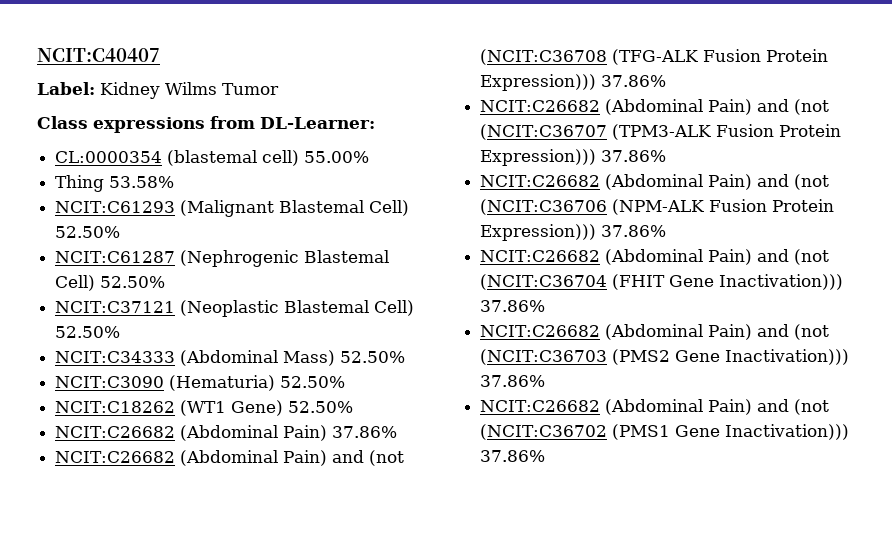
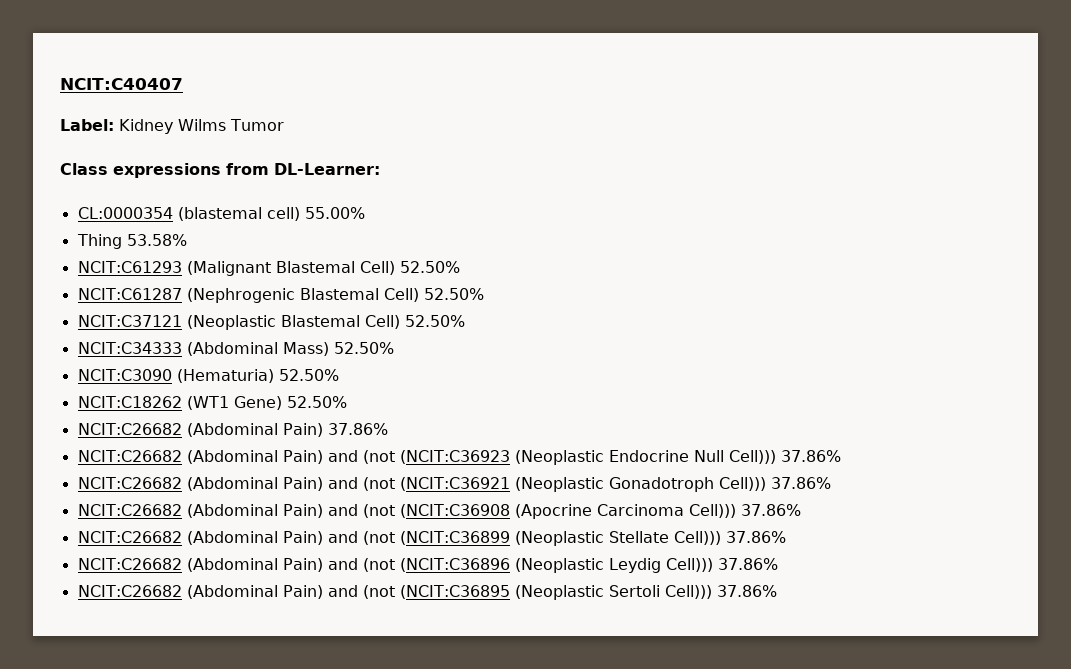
- NCIT:C26682 (Abdominal Pain) and (not (NCIT:C36708 (TFG-ALK Fusion Protein Expression))) 37.86%
- NCIT:C26682 (Abdominal Pain) and (not (NCIT:C36707 (TPM3-ALK Fusion Protein Expression))) 37.86%
- NCIT:C26682 (Abdominal Pain) and (not (NCIT:C36706 (NPM-ALK Fusion Protein Expression))) 37.86%
- NCIT:C26682 (Abdominal Pain) and (not (NCIT:C36704 (FHIT Gene Inactivation))) 37.86%
- NCIT:C26682 (Abdominal Pain) and (not (NCIT:C36703 (PMS2 Gene Inactivation))) 37.86%
- NCIT:C26682 (Abdominal Pain) and (not (NCIT:C36702 (PMS1 Gene Inactivation))) 37.86%
+ NCIT:C26682 (Abdominal Pain) and (not (NCIT:C36923 (Neoplastic Endocrine Null Cell))) 37.86%
+ NCIT:C26682 (Abdominal Pain) and (not (NCIT:C36921 (Neoplastic Gonadotroph Cell))) 37.86%
+ NCIT:C26682 (Abdominal Pain) and (not (NCIT:C36908 (Apocrine Carcinoma Cell))) 37.86%
+ NCIT:C26682 (Abdominal Pain) and (not (NCIT:C36899 (Neoplastic Stellate Cell))) 37.86%
+ NCIT:C26682 (Abdominal Pain) and (not (NCIT:C36896 (Neoplastic Leydig Cell))) 37.86%
+ NCIT:C26682 (Abdominal Pain) and (not (NCIT:C36895 (Neoplastic Sertoli Cell))) 37.86%

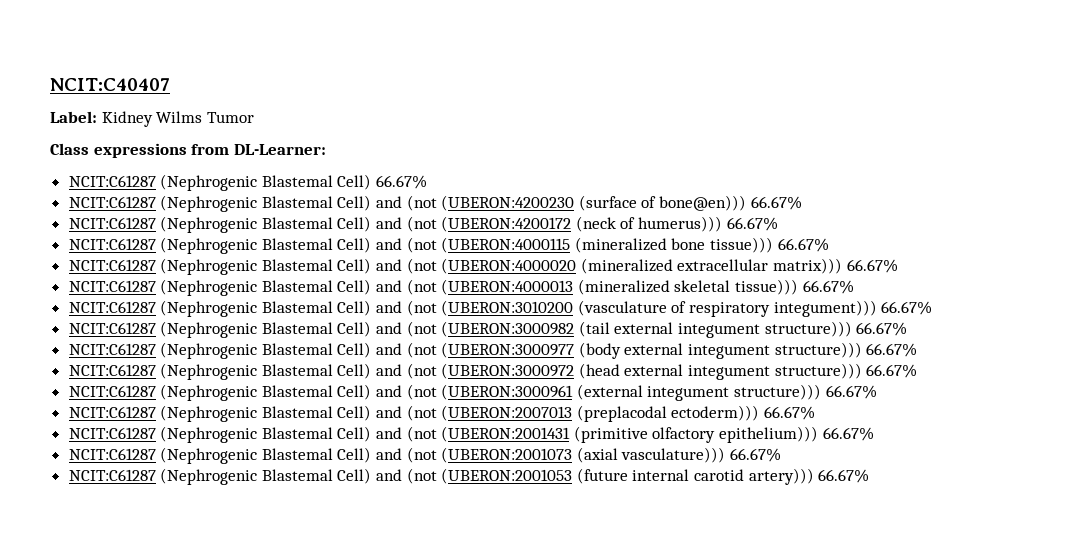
- CL:0000354 (blastemal cell) 55.00%
- Thing 53.58%
- NCIT:C61293 (Malignant Blastemal Cell) 52.50%
- NCIT:C61287 (Nephrogenic Blastemal Cell) 52.50%
- NCIT:C37121 (Neoplastic Blastemal Cell) 52.50%
- NCIT:C34333 (Abdominal Mass) 52.50%
- NCIT:C3090 (Hematuria) 52.50%
- NCIT:C18262 (WT1 Gene) 52.50%
- NCIT:C26682 (Abdominal Pain) 37.86%
- NCIT:C26682 (Abdominal Pain) and (not (NCIT:C36923 (Neoplastic Endocrine Null Cell))) 37.86%
- NCIT:C26682 (Abdominal Pain) and (not (NCIT:C36921 (Neoplastic Gonadotroph Cell))) 37.86%
- NCIT:C26682 (Abdominal Pain) and (not (NCIT:C36908 (Apocrine Carcinoma Cell))) 37.86%
- NCIT:C26682 (Abdominal Pain) and (not (NCIT:C36899 (Neoplastic Stellate Cell))) 37.86%
- NCIT:C26682 (Abdominal Pain) and (not (NCIT:C36896 (Neoplastic Leydig Cell))) 37.86%
- NCIT:C26682 (Abdominal Pain) and (not (NCIT:C36895 (Neoplastic Sertoli Cell))) 37.86%
+ NCIT:C61287 (Nephrogenic Blastemal Cell) 66.67%
+ NCIT:C61287 (Nephrogenic Blastemal Cell) and (not (UBERON:4200230 (surface of bone@en))) 66.67%
+ NCIT:C61287 (Nephrogenic Blastemal Cell) and (not (UBERON:4200172 (neck of humerus))) 66.67%
+ NCIT:C61287 (Nephrogenic Blastemal Cell) and (not (UBERON:4000115 (mineralized bone tissue))) 66.67%
+ NCIT:C61287 (Nephrogenic Blastemal Cell) and (not (UBERON:4000020 (mineralized extracellular matrix))) 66.67%
+ NCIT:C61287 (Nephrogenic Blastemal Cell) and (not (UBERON:4000013 (mineralized skeletal tissue))) 66.67%
+ NCIT:C61287 (Nephrogenic Blastemal Cell) and (not (UBERON:3010200 (vasculature of respiratory integument))) 66.67%
+ NCIT:C61287 (Nephrogenic Blastemal Cell) and (not (UBERON:3000982 (tail external integument structure))) 66.67%
+ NCIT:C61287 (Nephrogenic Blastemal Cell) and (not (UBERON:3000977 (body external integument structure))) 66.67%
+ NCIT:C61287 (Nephrogenic Blastemal Cell) and (not (UBERON:3000972 (head external integument structure))) 66.67%
+ NCIT:C61287 (Nephrogenic Blastemal Cell) and (not (UBERON:3000961 (external integument structure))) 66.67%
+ NCIT:C61287 (Nephrogenic Blastemal Cell) and (not (UBERON:2007013 (preplacodal ectoderm))) 66.67%
+ NCIT:C61287 (Nephrogenic Blastemal Cell) and (not (UBERON:2001431 (primitive olfactory epithelium))) 66.67%
+ NCIT:C61287 (Nephrogenic Blastemal Cell) and (not (UBERON:2001073 (axial vasculature))) 66.67%
+ NCIT:C61287 (Nephrogenic Blastemal Cell) and (not (UBERON:2001053 (future internal carotid artery))) 66.67%

